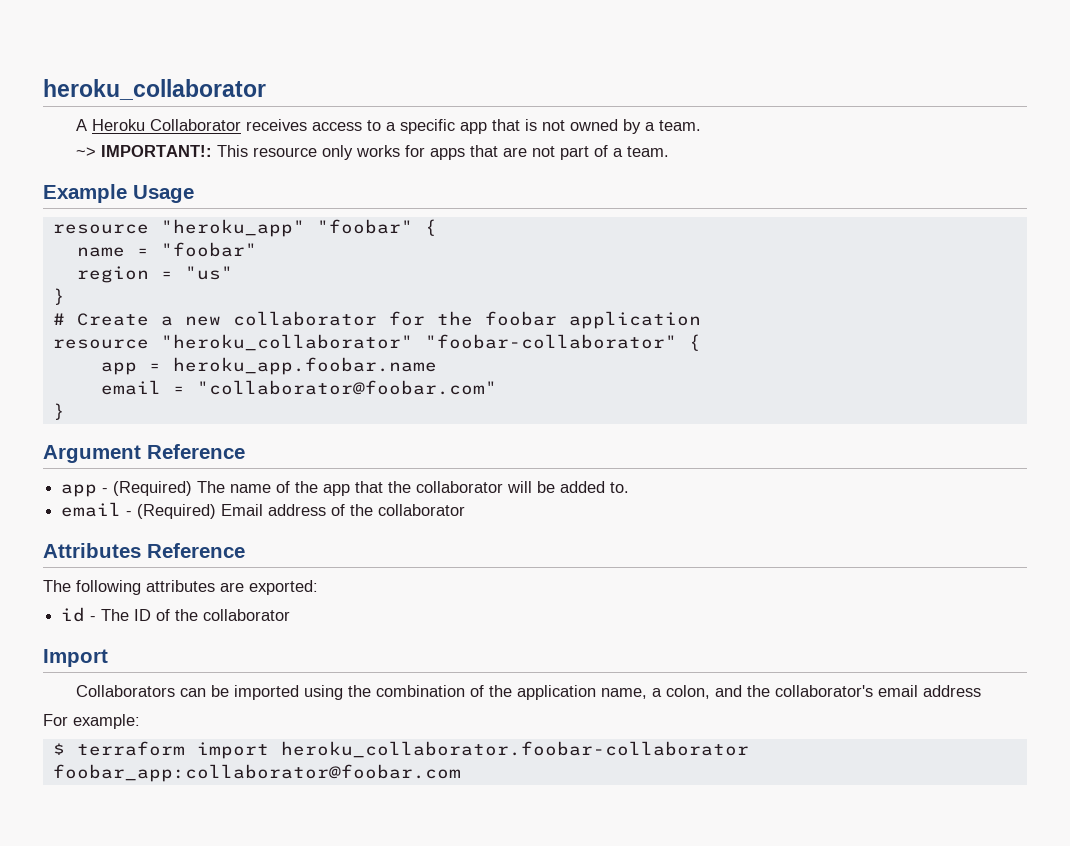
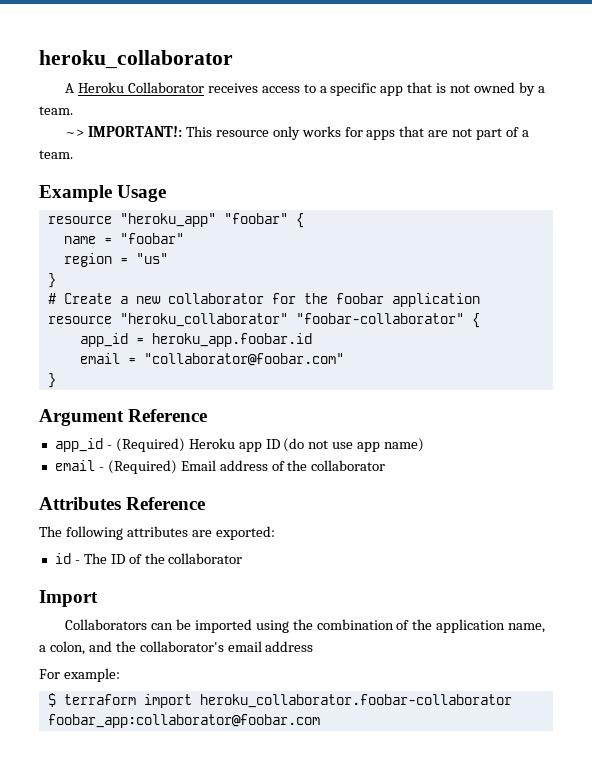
- app = heroku_app.foobar.name
+ app_id = heroku_app.foobar.id
- app - (Required) The name of the app that the collaborator will be added to.
+ app_id - (Required) Heroku app ID (do not use app name)

